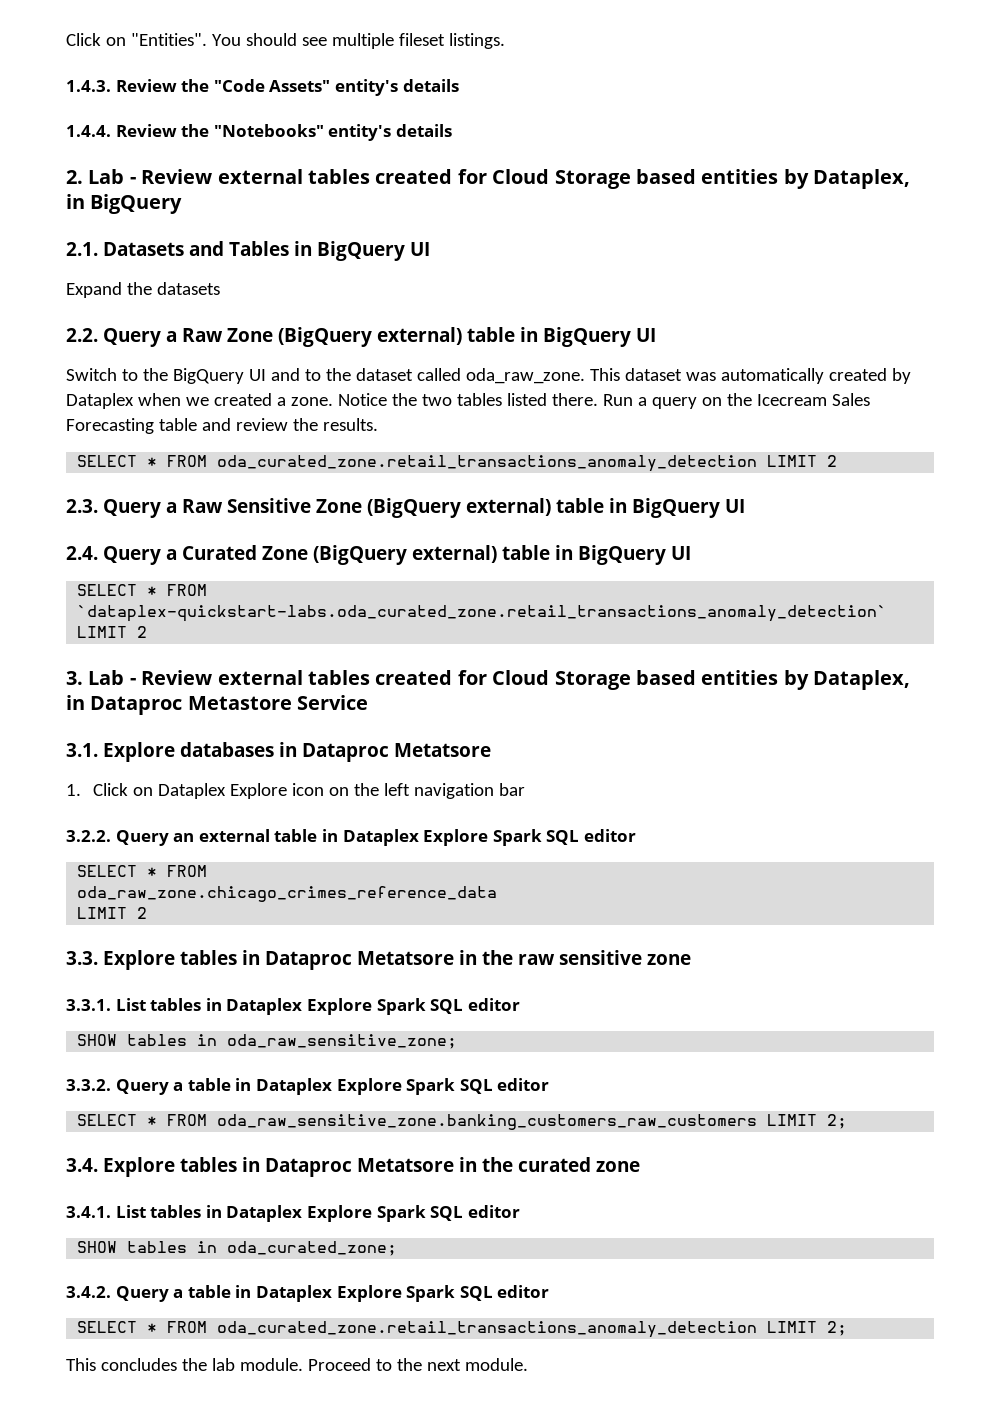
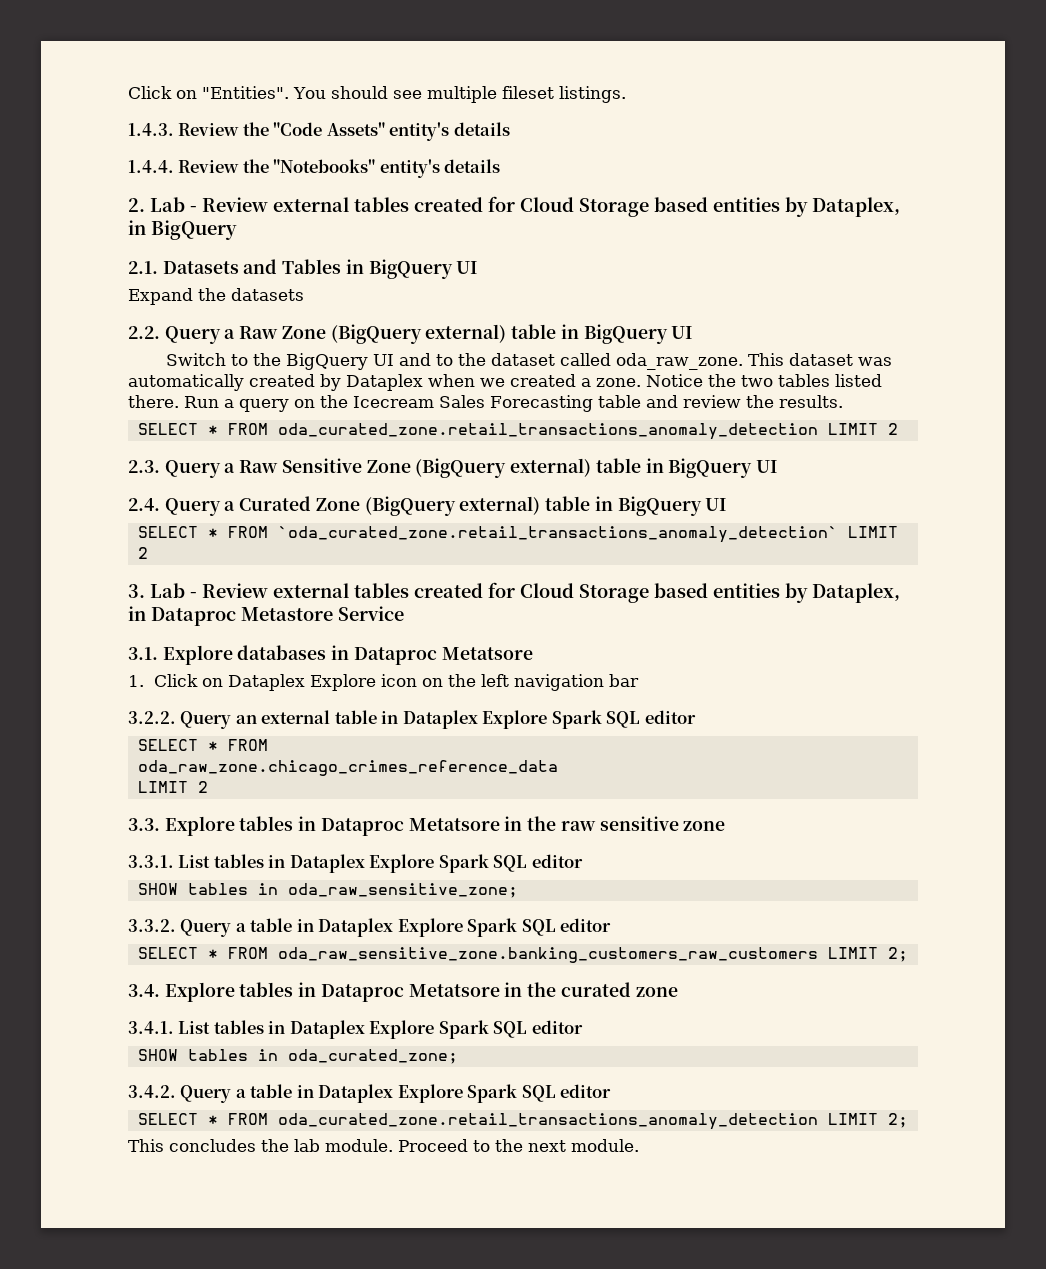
- SELECT * FROM `dataplex-quickstart-labs.oda_curated_zone.retail_transactions_anomaly_detection` LIMIT 2
+ SELECT * FROM `oda_curated_zone.retail_transactions_anomaly_detection` LIMIT 2

